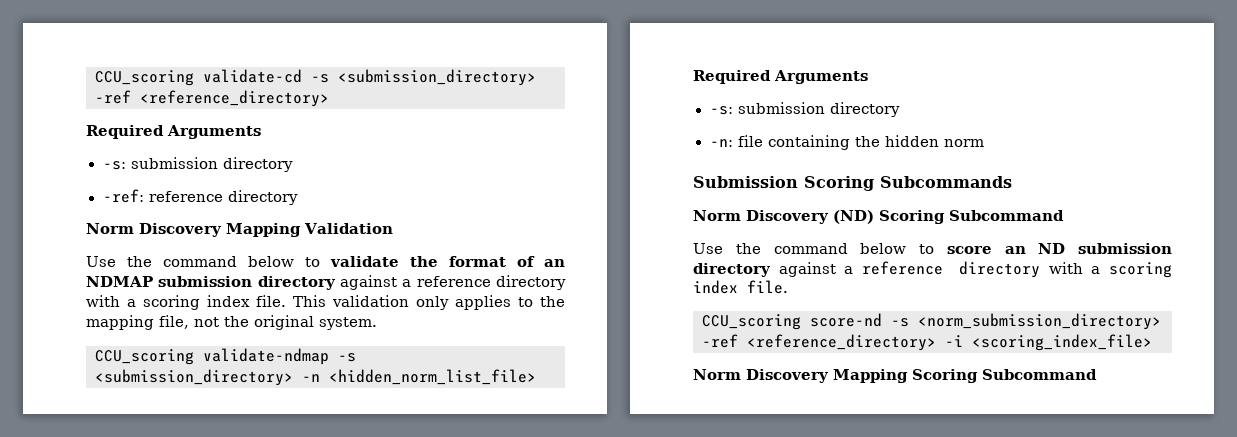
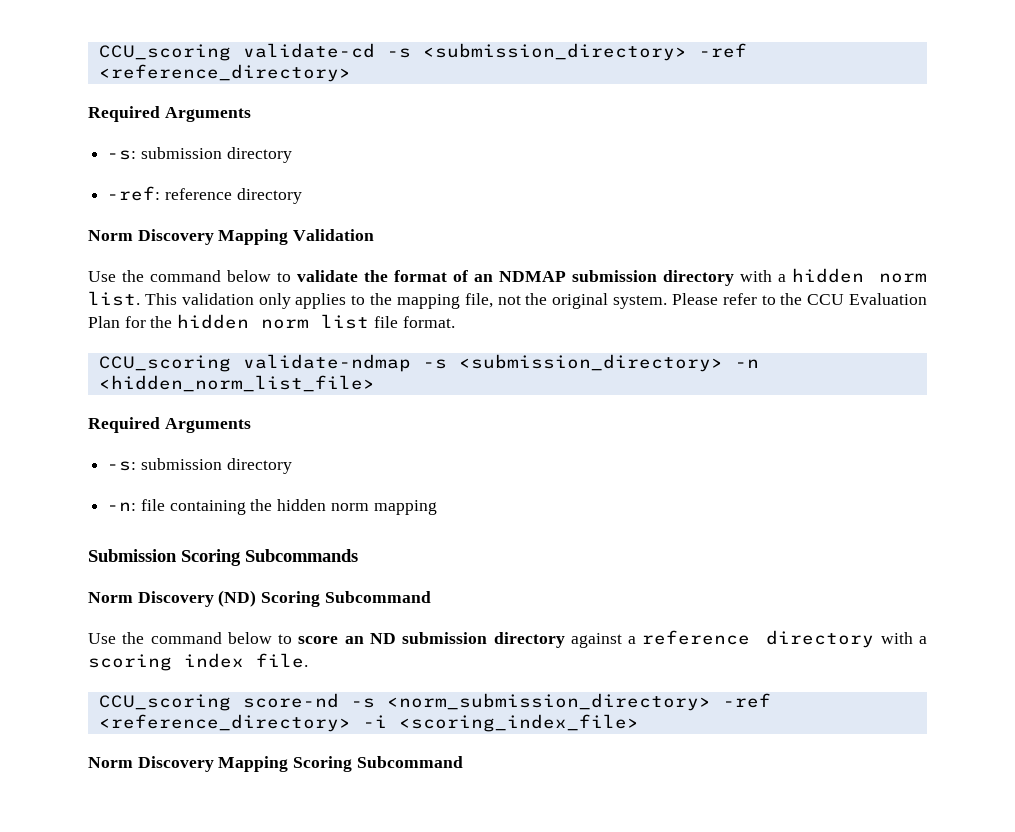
- Use the command below to validate the format of an NDMAP submission directory against a reference directory with a scoring index file.
+ Use the command below to validate the format of an NDMAP submission directory with a hidden norm list.
+ Please refer to the CCU Evaluation Plan for the hidden norm list file format.
- -n: file containing the hidden norm
+ -n: file containing the hidden norm mapping

